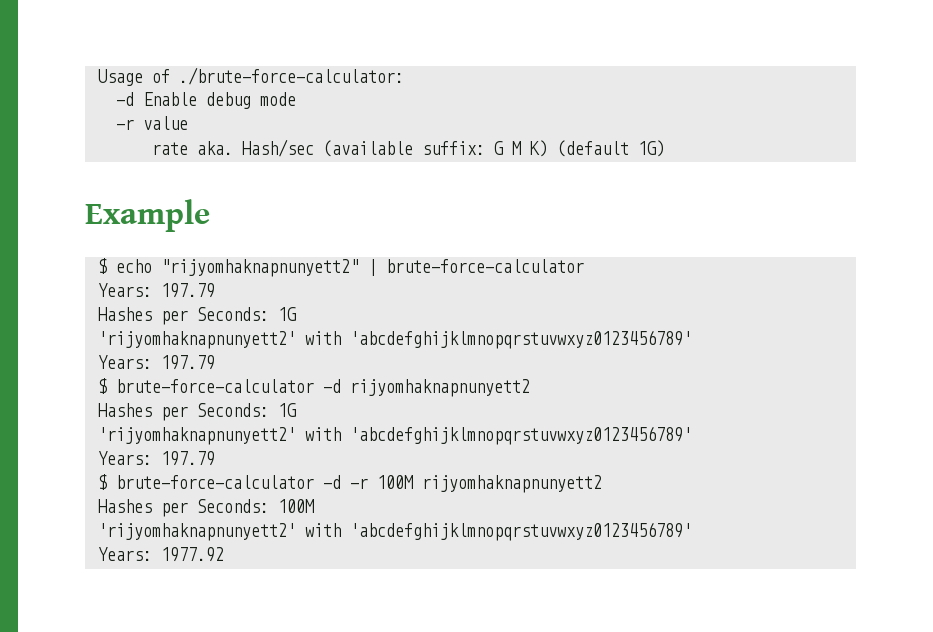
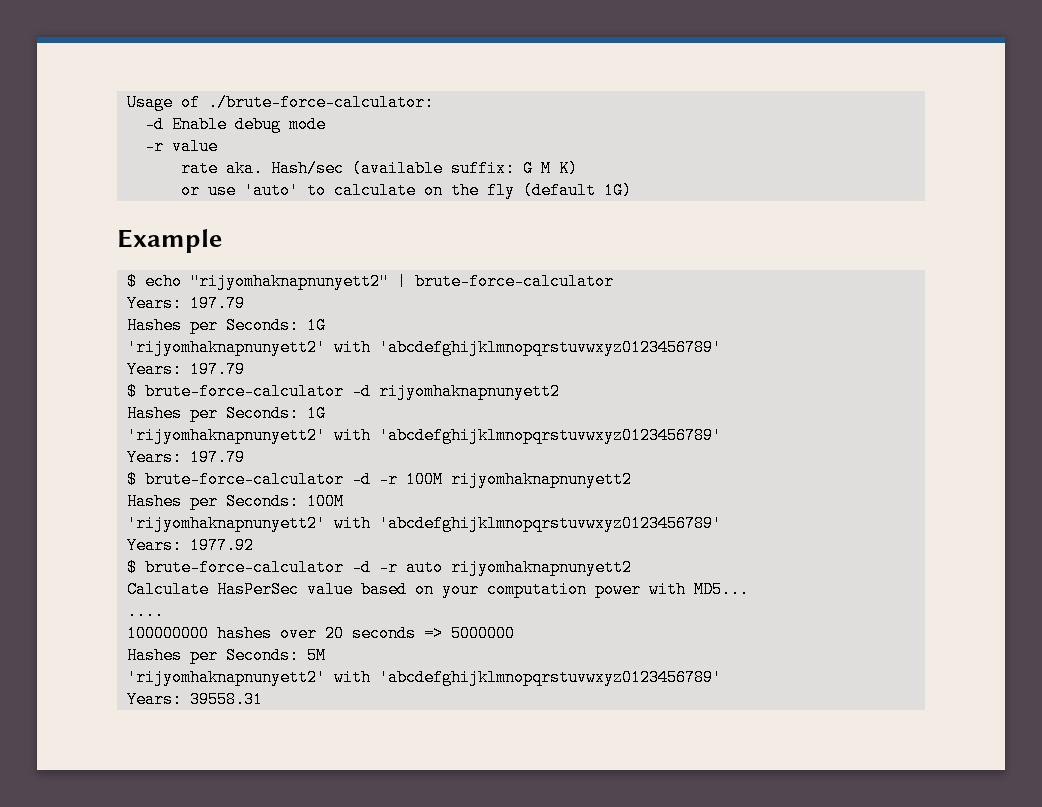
- Hash/sec (available suffix: G M K) (default 1G)
+ Hash/sec (available suffix: G M K)
+ or use 'auto' to calculate on the fly (default 1G)
+ $ brute-force-calculator -d -r auto rijyomhaknapnunyett2
+ Calculate HasPerSec value based on your computation power with MD5...
+ ....
+ 100000000 hashes over 20 seconds => 5000000
+ Hashes per Seconds: 5M
+ 'rijyomhaknapnunyett2' with 'abcdefghijklmnopqrstuvwxyz0123456789'
+ Years: 39558.31

